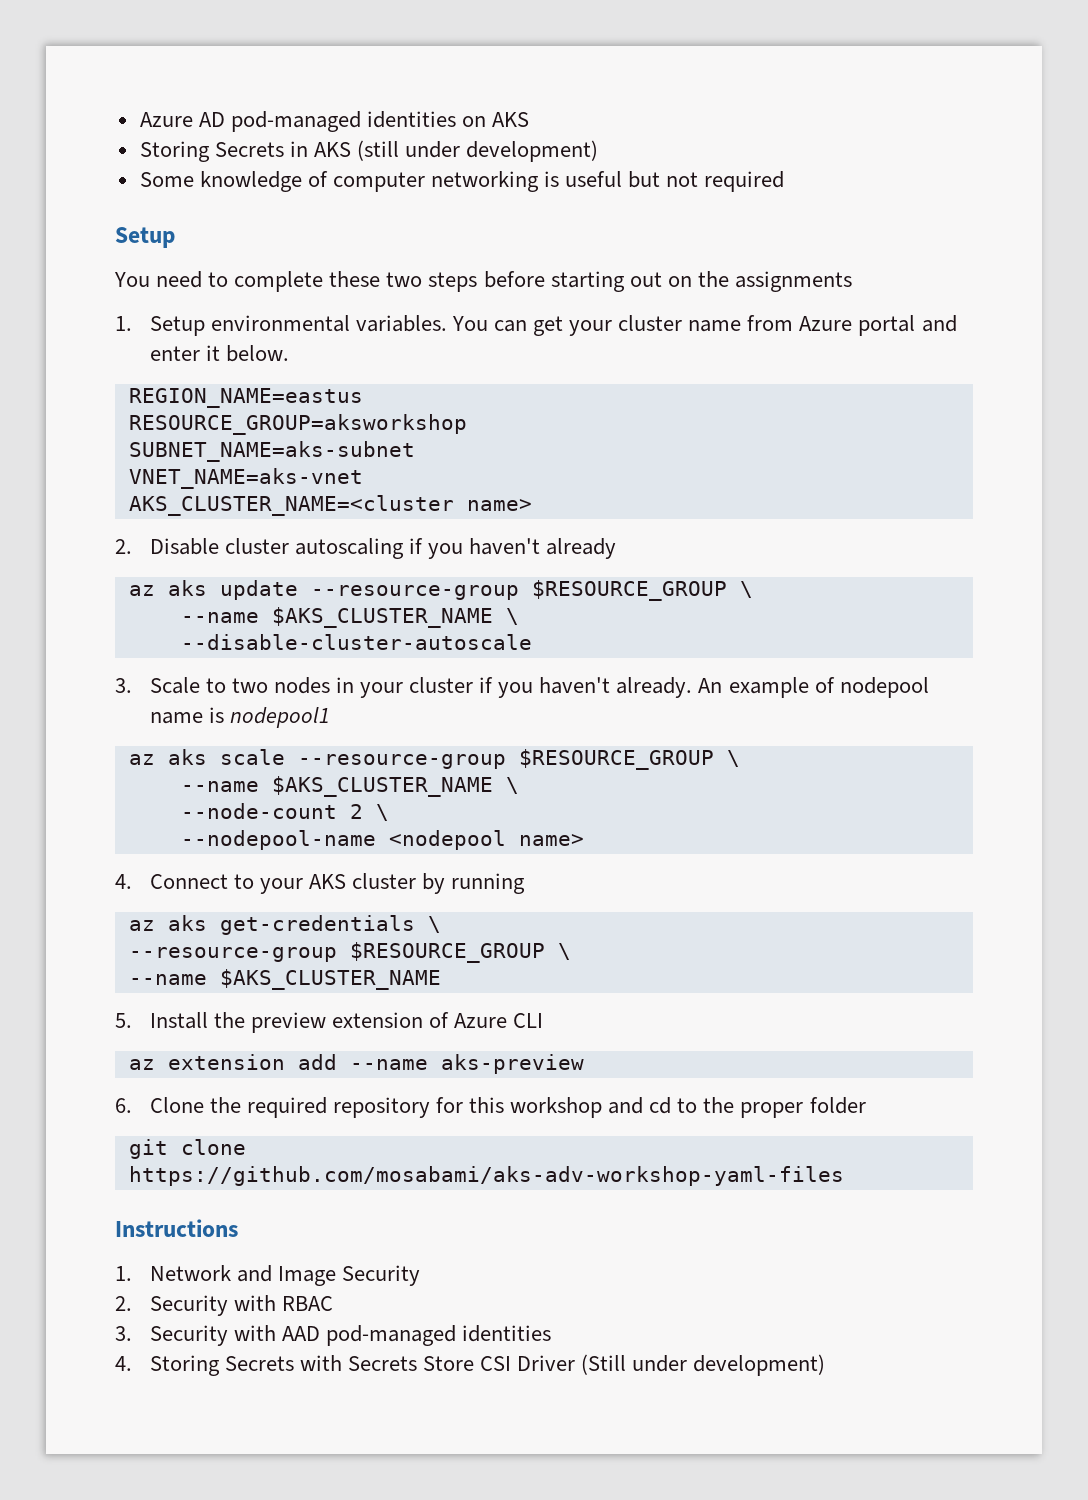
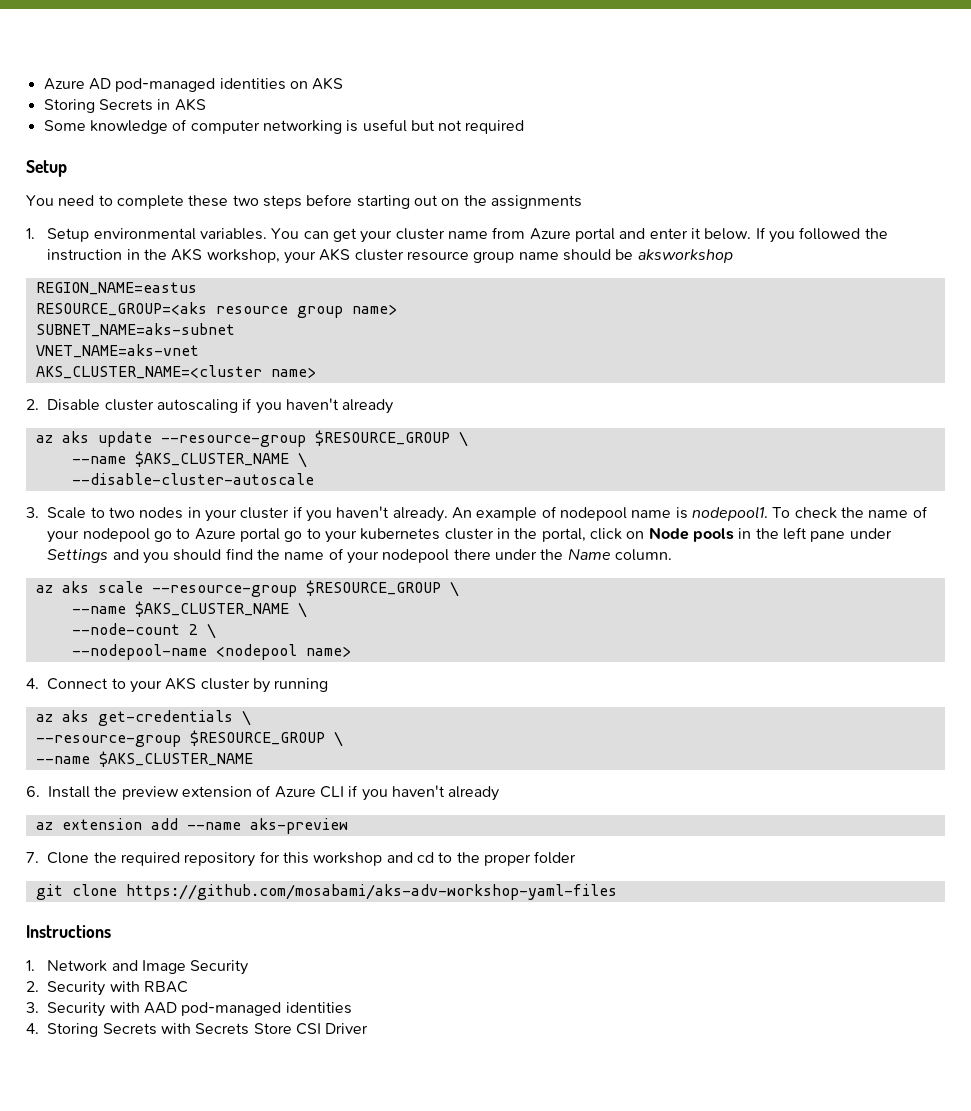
- Storing Secrets in AKS (still under development)
+ Storing Secrets in AKS
- You can get your cluster name from Azure portal and enter it below.
+ You can get your cluster name from Azure portal and enter it below. If you followed the instruction in the AKS workshop, your AKS cluster resource group name should be aksworkshop
  REGION_NAME=eastus
- RESOURCE_GROUP=aksworkshop
+ RESOURCE_GROUP=<aks resource group name>
- An example of nodepool name is nodepool1
+ An example of nodepool name is nodepool1. To check the name of your nodepool go to Azure portal go to your kubernetes cluster in the portal, click on Node pools in the left pane under Settings and you should find the name of your nodepool there under the Name column.
- 5. Install the preview extension of Azure CLI
+ 6. Install the preview extension of Azure CLI if you haven't already
- 6. Clone the required repository for this workshop and cd to the proper folder
+ 7. Clone the required repository for this workshop and cd to the proper folder
- 4. Storing Secrets with Secrets Store CSI Driver (Still under development)
+ 4. Storing Secrets with Secrets Store CSI Driver

